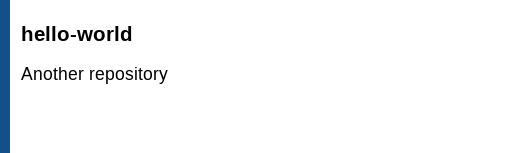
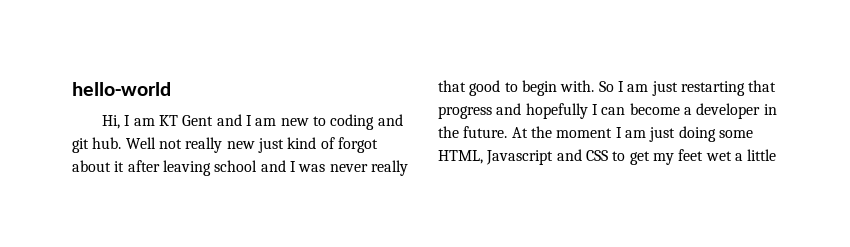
- Another repository
+ Hi, I am KT Gent and I am new to coding and git hub. Well not really new just kind of forgot about it after leaving school and I was never really that good to begin with. So I am just restarting that progress and hopefully I can become a developer in the future. At the moment I am just doing some HTML, Javascript and CSS to get my feet wet a little

